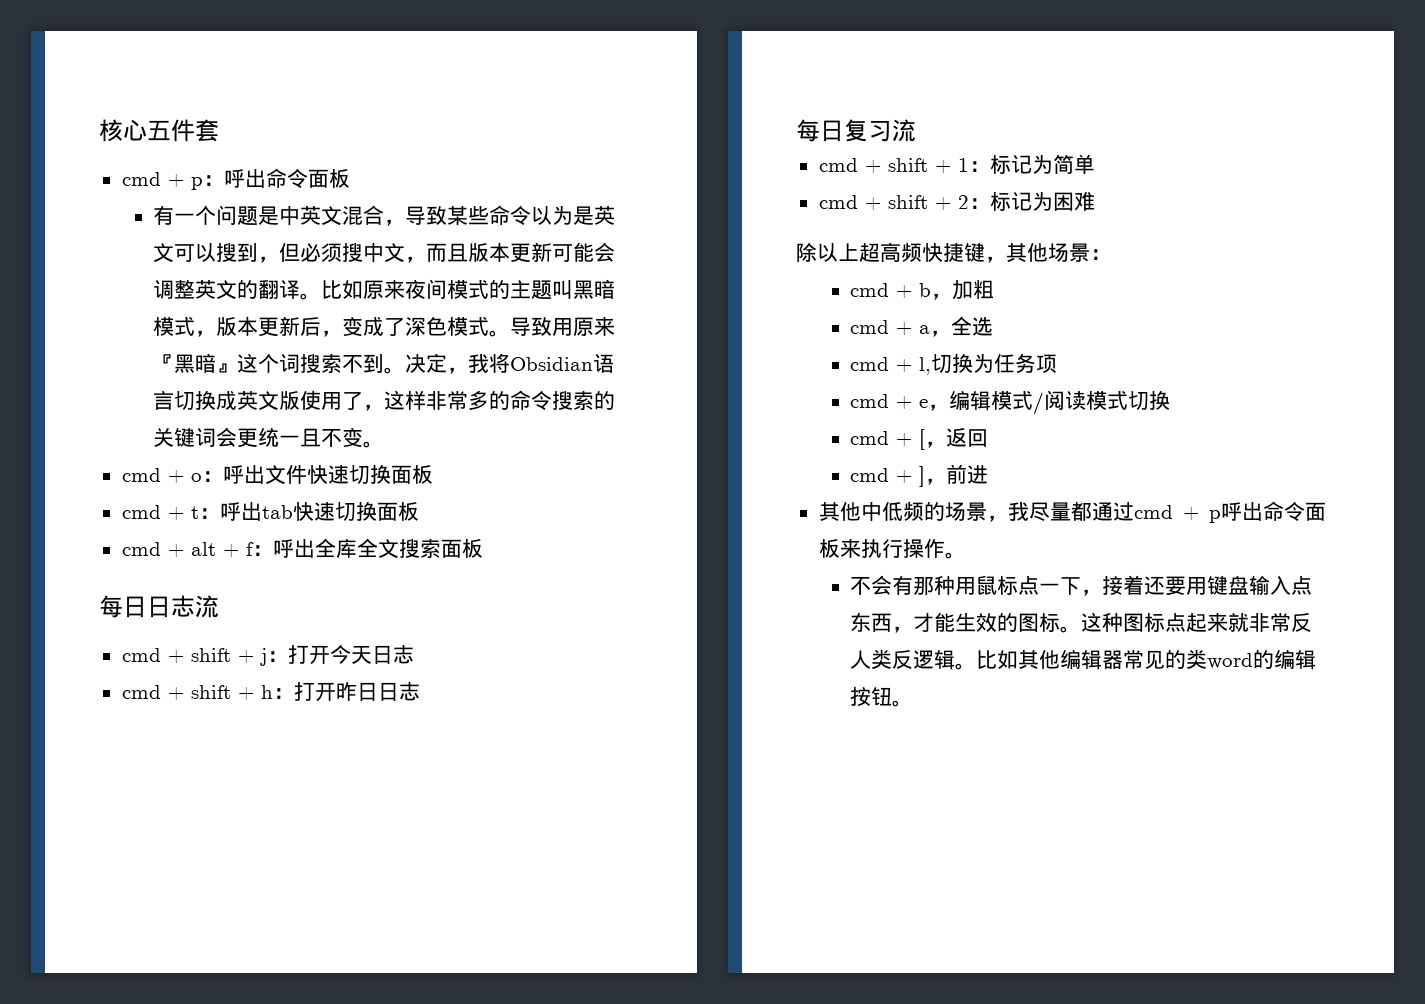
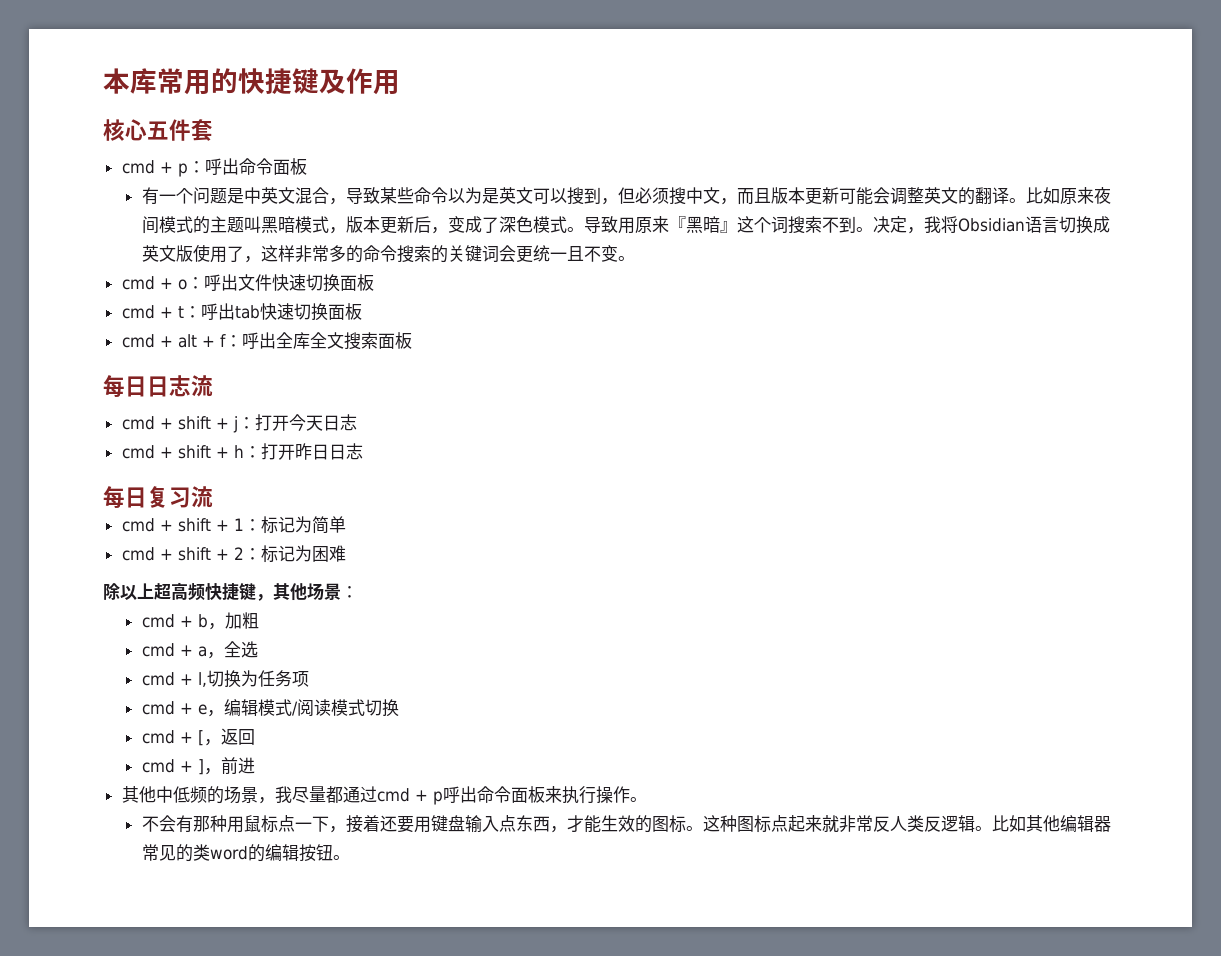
+ 本库常用的快捷键及作用

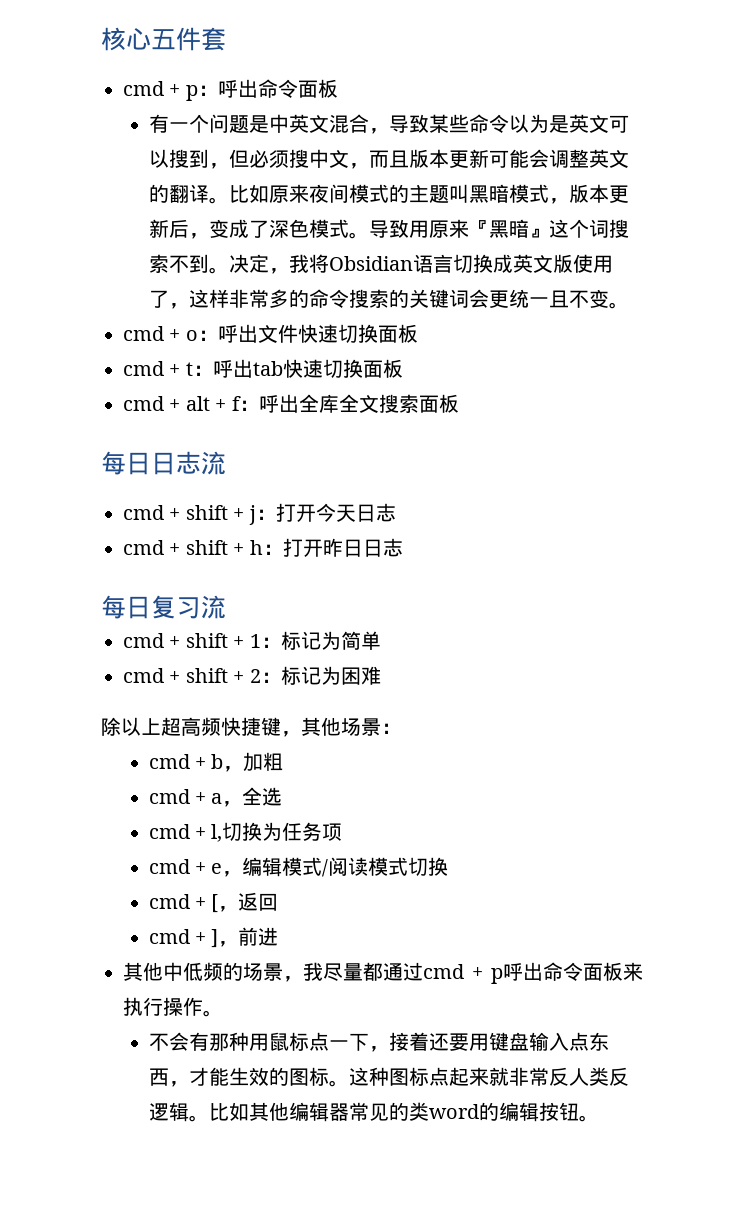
- 本库常用的快捷键及作用

